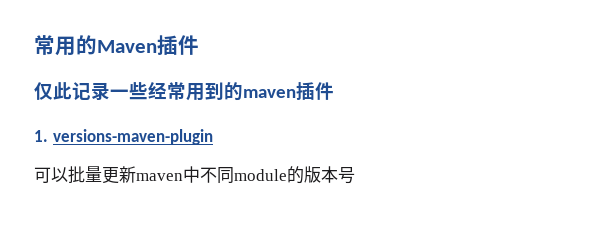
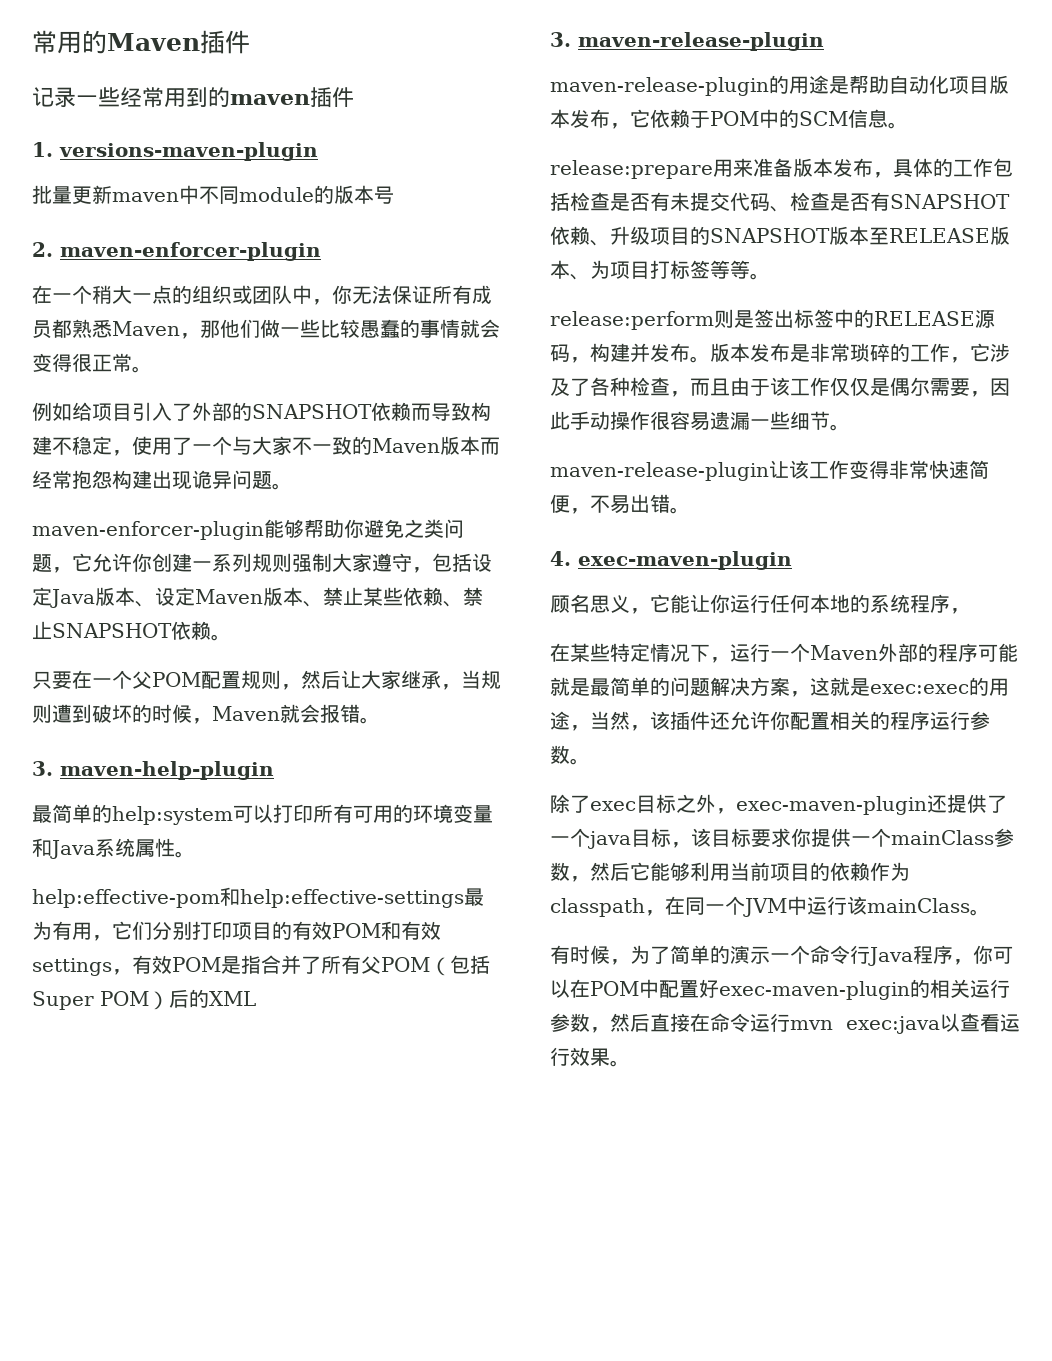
- 仅此记录一些经常用到的maven插件
+ 记录一些经常用到的maven插件
- 可以批量更新maven中不同module的版本号
+ 批量更新maven中不同module的版本号
+ 2. maven-enforcer-plugin
+ 在一个稍大一点的组织或团队中，你无法保证所有成员都熟悉Maven，那他们做一些比较愚蠢的事情就会变得很正常。
+ 例如给项目引入了外部的SNAPSHOT依赖而导致构建不稳定，使用了一个与大家不一致的Maven版本而经常抱怨构建出现诡异问题。
+ maven-enforcer-plugin能够帮助你避免之类问题，它允许你创建一系列规则强制大家遵守，包括设定Java版本、设定Maven版本、禁止某些依赖、禁止SNAPSHOT依赖。
+ 只要在一个父POM配置规则，然后让大家继承，当规则遭到破坏的时候，Maven就会报错。
+ 3. maven-help-plugin
+ 最简单的help:system可以打印所有可用的环境变量和Java系统属性。
+ help:effective-pom和help:effective-settings最为有用，它们分别打印项目的有效POM和有效settings，有效POM是指合并了所有父POM（包括Super POM）后的XML
+ 3. maven-release-plugin
+ maven-release-plugin的用途是帮助自动化项目版本发布，它依赖于POM中的SCM信息。
+ release:prepare用来准备版本发布，具体的工作包括检查是否有未提交代码、检查是否有SNAPSHOT依赖、升级项目的SNAPSHOT版本至RELEASE版本、为项目打标签等等。
+ release:perform则是签出标签中的RELEASE源码，构建并发布。版本发布是非常琐碎的工作，它涉及了各种检查，而且由于该工作仅仅是偶尔需要，因此手动操作很容易遗漏一些细节。
+ maven-release-plugin让该工作变得非常快速简便，不易出错。
+ 4. exec-maven-plugin
+ 顾名思义，它能让你运行任何本地的系统程序，
+ 在某些特定情况下，运行一个Maven外部的程序可能就是最简单的问题解决方案，这就是exec:exec的用途，当然，该插件还允许你配置相关的程序运行参数。
+ 除了exec目标之外，exec-maven-plugin还提供了一个java目标，该目标要求你提供一个mainClass参数，然后它能够利用当前项目的依赖作为classpath，在同一个JVM中运行该mainClass。
+ 有时候，为了简单的演示一个命令行Java程序，你可以在POM中配置好exec-maven-plugin的相关运行参数，然后直接在命令运行mvn exec:java以查看运行效果。

